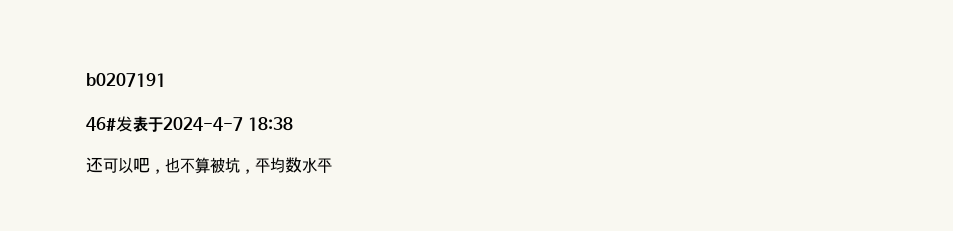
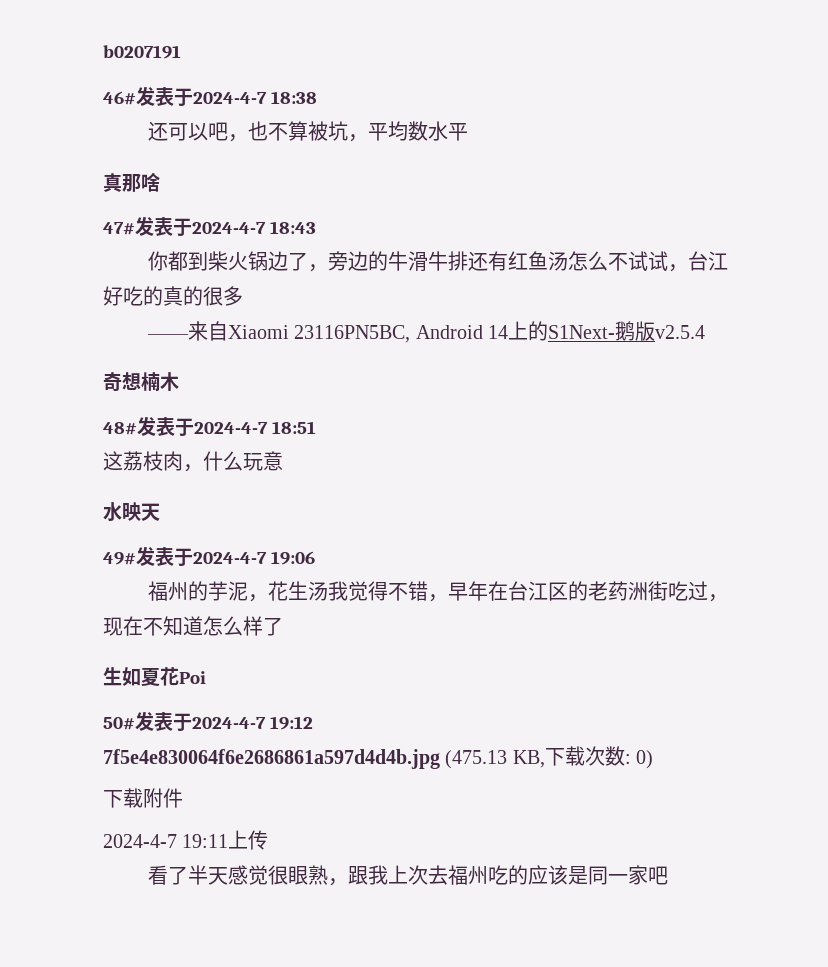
+ 真那啥
+ 47#发表于2024-4-7 18:43
+ 你都到柴火锅边了，旁边的牛滑牛排还有红鱼汤怎么不试试，台江好吃的真的很多
+ ——来自Xiaomi 23116PN5BC, Android 14上的S1Next-鹅版v2.5.4
+ 奇想楠木
+ 48#发表于2024-4-7 18:51
+ 这荔枝肉，什么玩意
+ 水映天
+ 49#发表于2024-4-7 19:06
+ 福州的芋泥，花生汤我觉得不错，早年在台江区的老药洲街吃过，现在不知道怎么样了
+ 生如夏花Poi
+ 50#发表于2024-4-7 19:12
+ 7f5e4e830064f6e2686861a597d4d4b.jpg (475.13 KB,下载次数: 0)
+ 下载附件
+ 2024-4-7 19:11上传
+ 看了半天感觉很眼熟，跟我上次去福州吃的应该是同一家吧

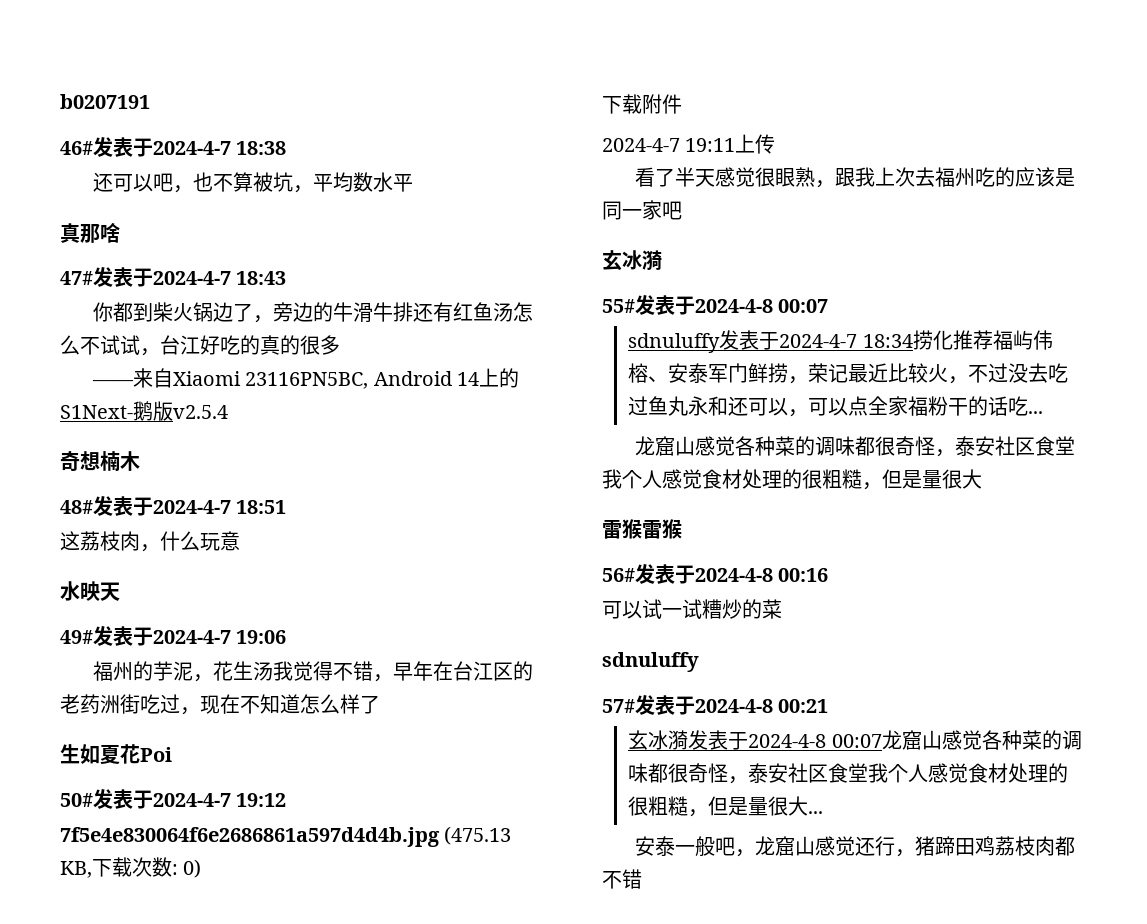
  看了半天感觉很眼熟，跟我上次去福州吃的应该是同一家吧
+ 玄冰漪
+ 55#发表于2024-4-8 00:07
+ sdnuluffy发表于2024-4-7 18:34捞化推荐福屿伟榕、安泰军门鲜捞，荣记最近比较火，不过没去吃过鱼丸永和还可以，可以点全家福粉干的话吃...
+ 龙窟山感觉各种菜的调味都很奇怪，泰安社区食堂我个人感觉食材处理的很粗糙，但是量很大
+ 雷猴雷猴
+ 56#发表于2024-4-8 00:16
+ 可以试一试糟炒的菜
+ sdnuluffy
+ 57#发表于2024-4-8 00:21
+ 玄冰漪发表于2024-4-8 00:07龙窟山感觉各种菜的调味都很奇怪，泰安社区食堂我个人感觉食材处理的很粗糙，但是量很大...
+ 安泰一般吧，龙窟山感觉还行，猪蹄田鸡荔枝肉都不错

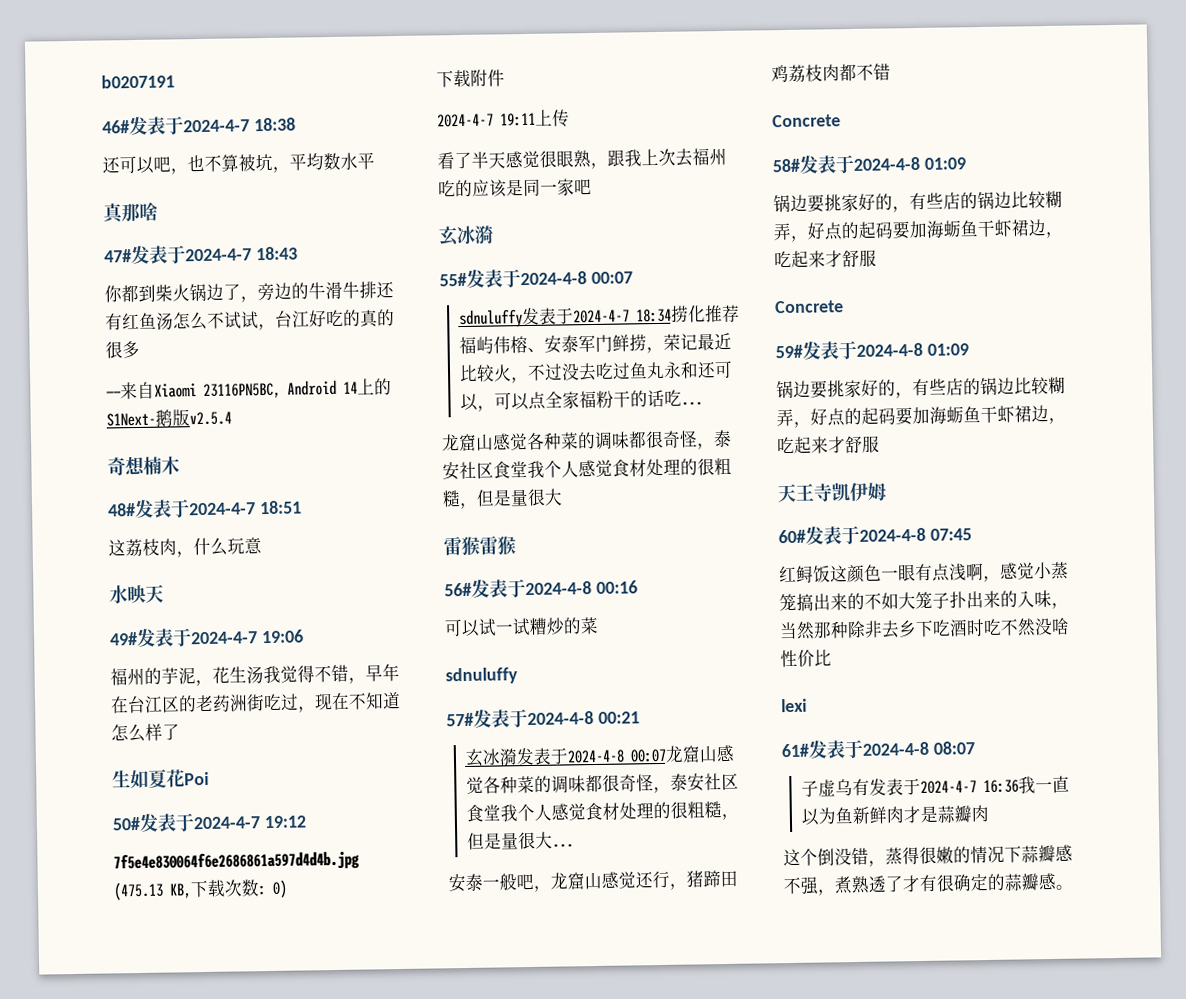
  安泰一般吧，龙窟山感觉还行，猪蹄田鸡荔枝肉都不错
+ Concrete
+ 58#发表于2024-4-8 01:09
+ 锅边要挑家好的，有些店的锅边比较糊弄，好点的起码要加海蛎鱼干虾裙边，吃起来才舒服
+ Concrete
+ 59#发表于2024-4-8 01:09
+ 锅边要挑家好的，有些店的锅边比较糊弄，好点的起码要加海蛎鱼干虾裙边，吃起来才舒服
+ 天王寺凯伊姆
+ 60#发表于2024-4-8 07:45
+ 红鲟饭这颜色一眼有点浅啊，感觉小蒸笼搞出来的不如大笼子扑出来的入味，当然那种除非去乡下吃酒时吃不然没啥性价比
+ lexi
+ 61#发表于2024-4-8 08:07
+ 子虚乌有发表于2024-4-7 16:36我一直以为鱼新鲜肉才是蒜瓣肉
+ 这个倒没错，蒸得很嫩的情况下蒜瓣感不强，煮熟透了才有很确定的蒜瓣感。

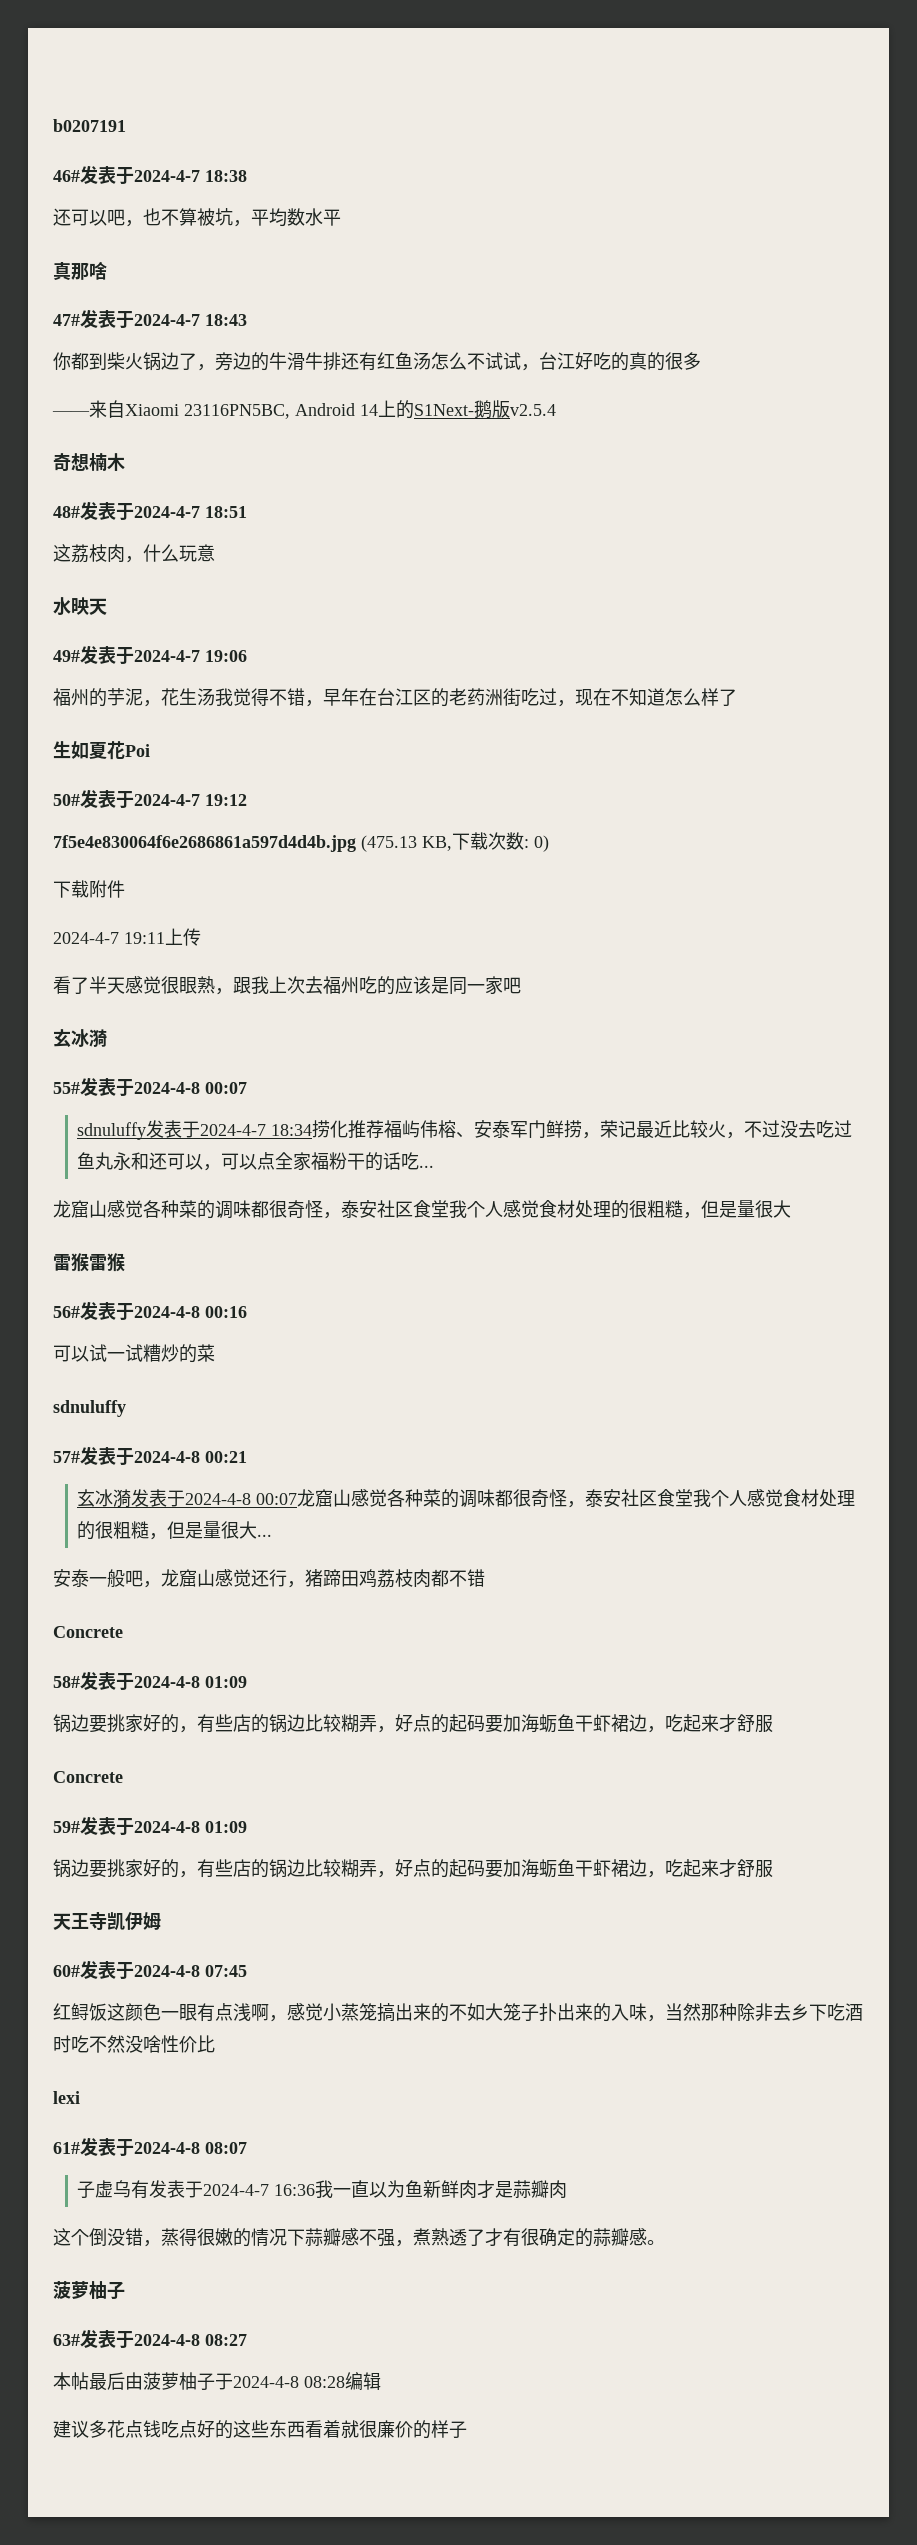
  这个倒没错，蒸得很嫩的情况下蒜瓣感不强，煮熟透了才有很确定的蒜瓣感。
+ 菠萝柚子
+ 63#发表于2024-4-8 08:27
+ 本帖最后由菠萝柚子于2024-4-8 08:28编辑
+ 建议多花点钱吃点好的这些东西看着就很廉价的样子

